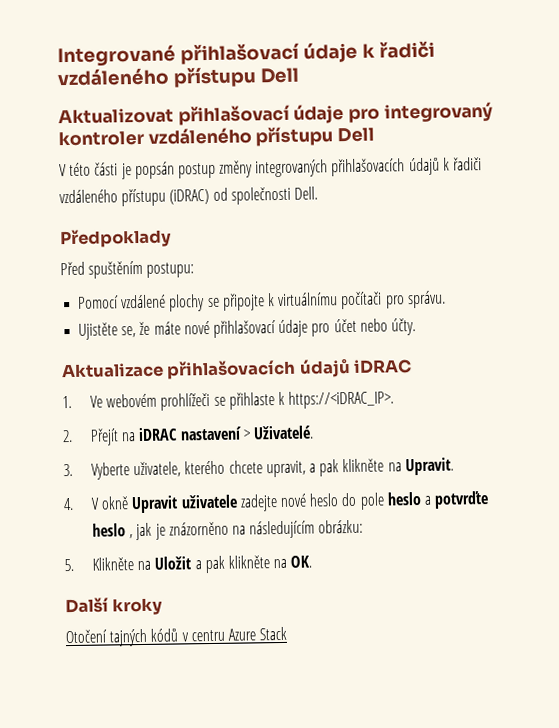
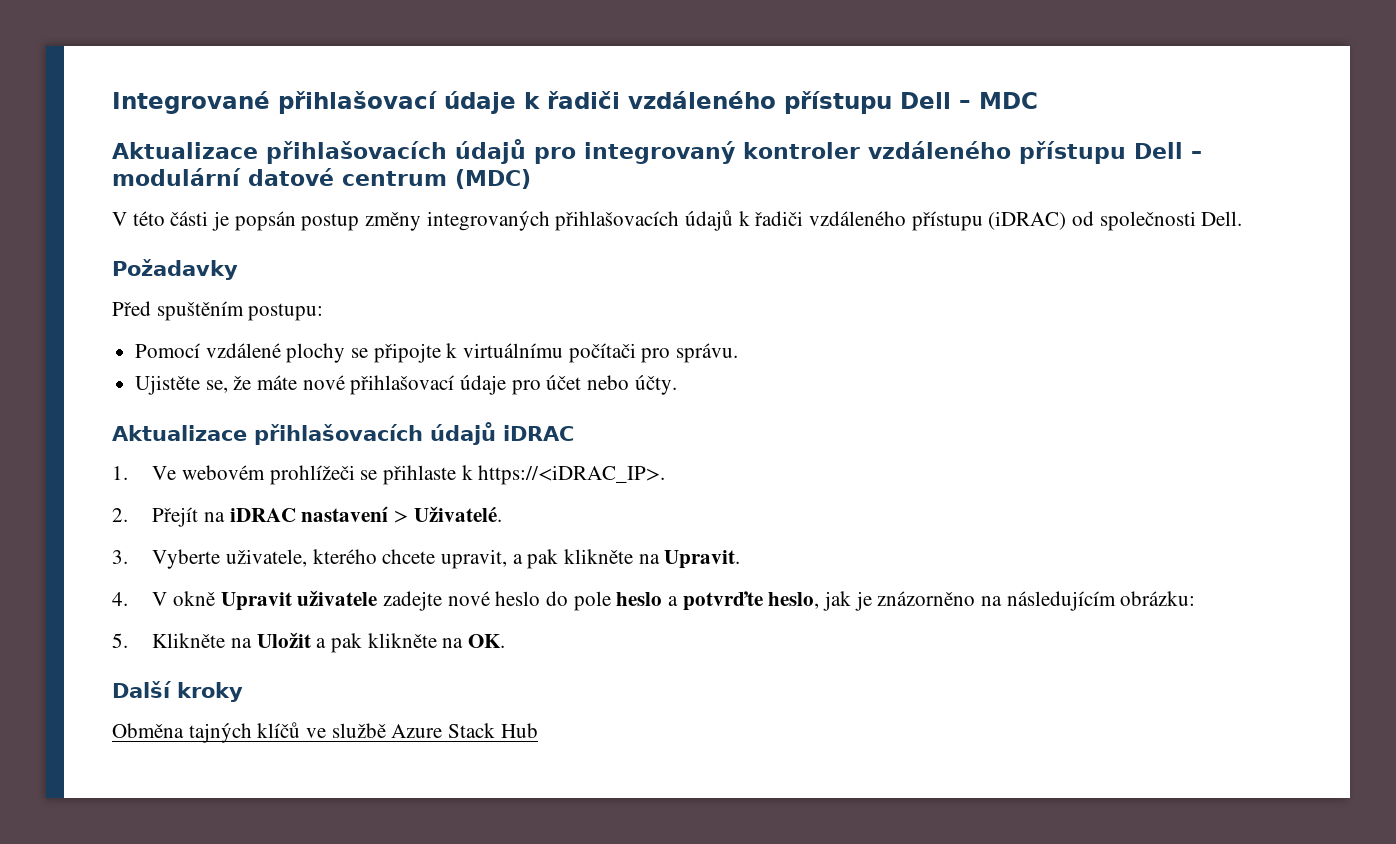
- Integrované přihlašovací údaje k řadiči vzdáleného přístupu Dell
- Aktualizovat přihlašovací údaje pro integrovaný kontroler vzdáleného přístupu Dell
+ Integrované přihlašovací údaje k řadiči vzdáleného přístupu Dell – MDC
+ Aktualizace přihlašovacích údajů pro integrovaný kontroler vzdáleného přístupu Dell – modulární datové centrum (MDC)
- Předpoklady
+ Požadavky
- 4. V okně Upravit uživatele zadejte nové heslo do pole heslo a potvrďte heslo , jak je znázorněno na následujícím obrázku:
+ 4. V okně Upravit uživatele zadejte nové heslo do pole heslo a potvrďte heslo, jak je znázorněno na následujícím obrázku:
- Otočení tajných kódů v centru Azure Stack
+ Obměna tajných klíčů ve službě Azure Stack Hub

